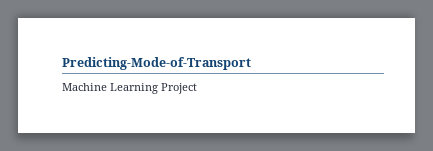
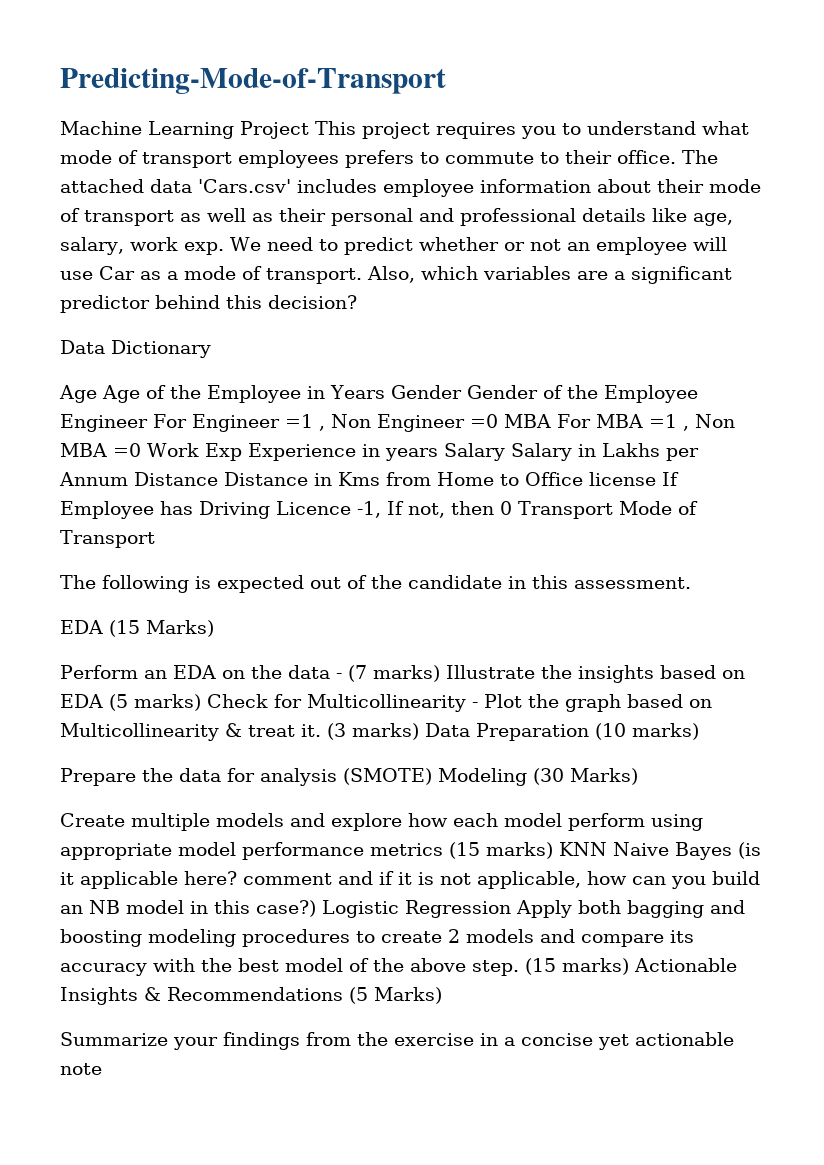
- Machine Learning Project
+ Machine Learning Project This project requires you to understand what mode of transport employees prefers to commute to their office. The attached data 'Cars.csv' includes employee information about their mode of transport as well as their personal and professional details like age, salary, work exp. We need to predict whether or not an employee will use Car as a mode of transport. Also, which variables are a significant predictor behind this decision?
+ Data Dictionary
+ Age Age of the Employee in Years Gender Gender of the Employee Engineer For Engineer =1 , Non Engineer =0 MBA For MBA =1 , Non MBA =0 Work Exp Experience in years Salary Salary in Lakhs per Annum Distance Distance in Kms from Home to Office license If Employee has Driving Licence -1, If not, then 0 Transport Mode of Transport
+ The following is expected out of the candidate in this assessment.
+ EDA (15 Marks)
+ Perform an EDA on the data - (7 marks) Illustrate the insights based on EDA (5 marks) Check for Multicollinearity - Plot the graph based on Multicollinearity & treat it. (3 marks) Data Preparation (10 marks)
+ Prepare the data for analysis (SMOTE) Modeling (30 Marks)
+ Create multiple models and explore how each model perform using appropriate model performance metrics (15 marks) KNN Naive Bayes (is it applicable here? comment and if it is not applicable, how can you build an NB model in this case?) Logistic Regression Apply both bagging and boosting modeling procedures to create 2 models and compare its accuracy with the best model of the above step. (15 marks) Actionable Insights & Recommendations (5 Marks)
+ Summarize your findings from the exercise in a concise yet actionable note

